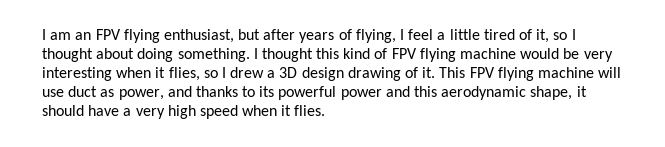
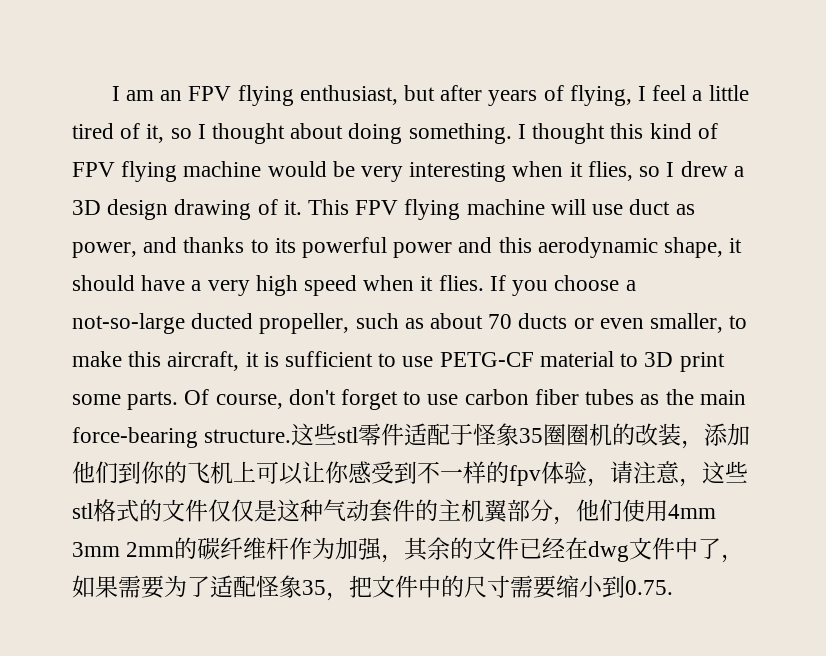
+ If you choose a not-so-large ducted propeller, such as about 70 ducts or even smaller, to make this aircraft, it is sufficient to use PETG-CF material to 3D print some parts. Of course, don't forget to use carbon fiber tubes as the main force-bearing structure.这些stl零件适配于怪象35圈圈机的改装，添加他们到你的飞机上可以让你感受到不一样的fpv体验，请注意，这些stl格式的文件仅仅是这种气动套件的主机翼部分，他们使用4mm 3mm 2mm的碳纤维杆作为加强，其余的文件已经在dwg文件中了，如果需要为了适配怪象35，把文件中的尺寸需要缩小到0.75.

